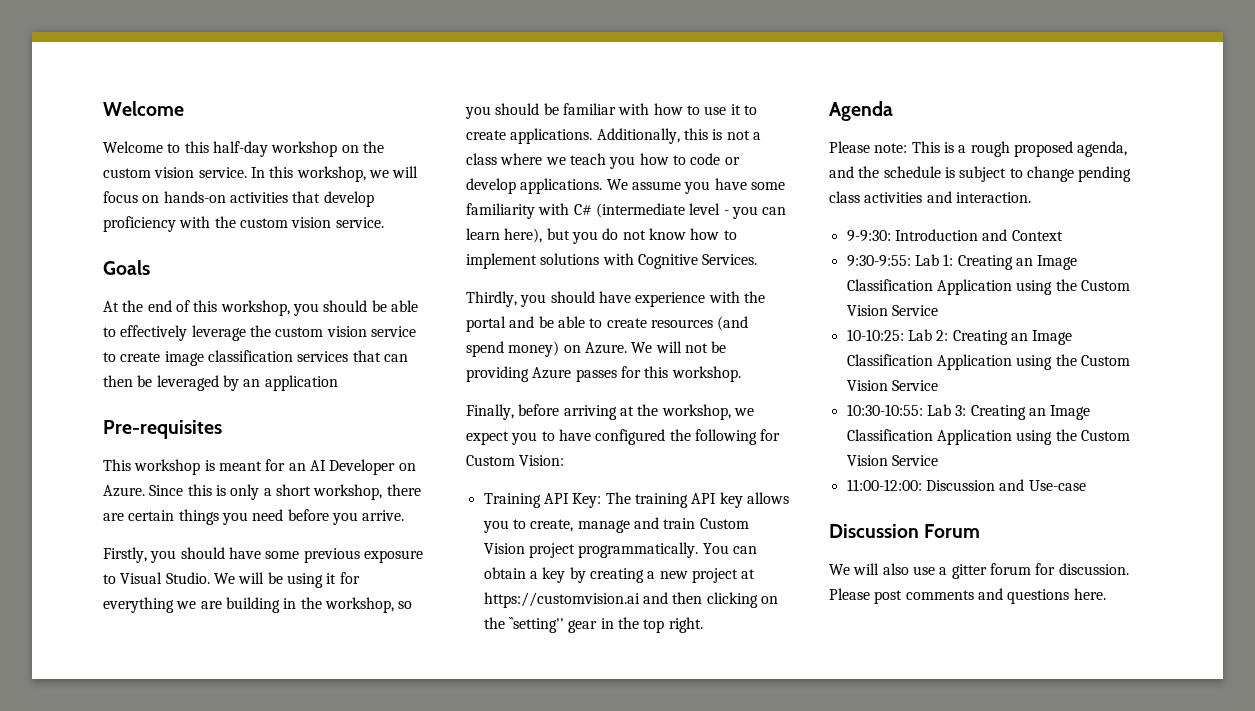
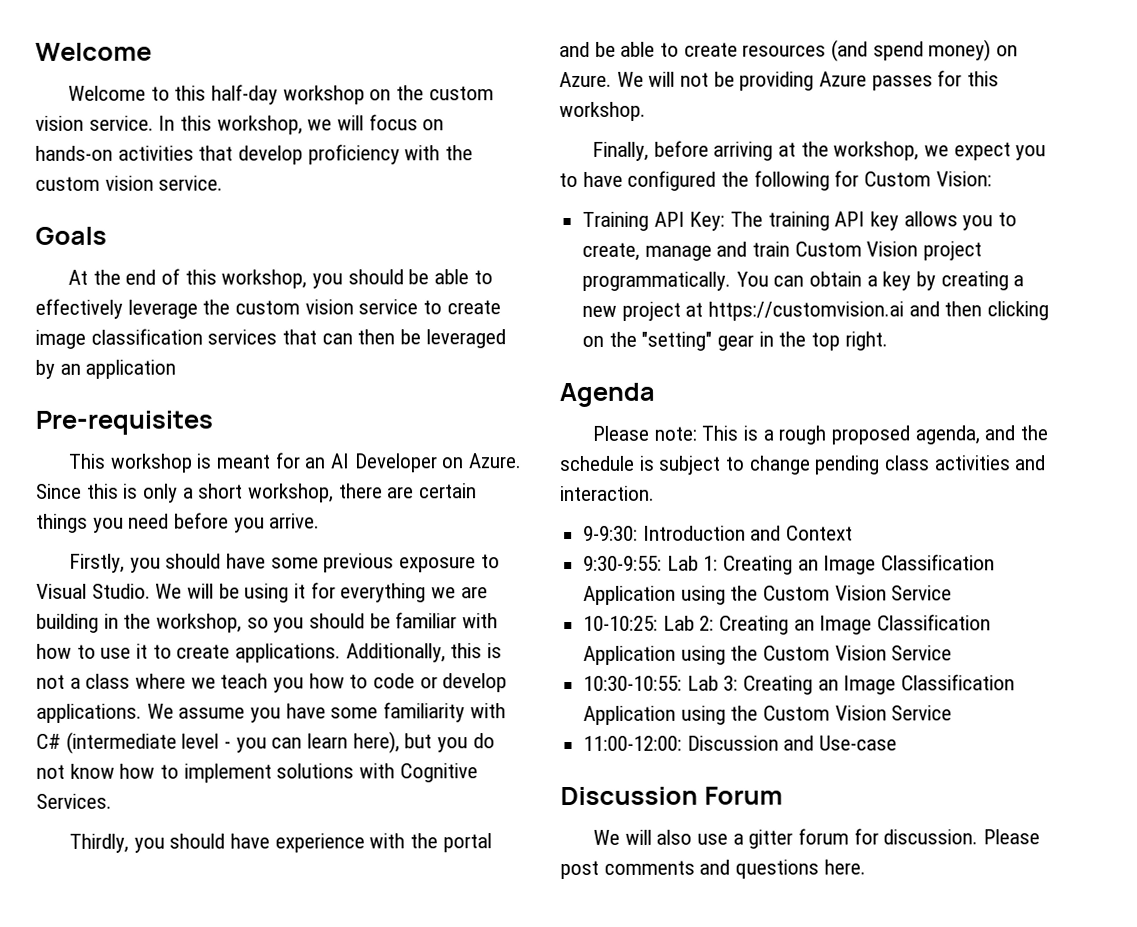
- You can obtain a key by creating a new project at https://customvision.ai and then clicking on the ``setting'' gear in the top right.
+ You can obtain a key by creating a new project at https://customvision.ai and then clicking on the "setting" gear in the top right.

